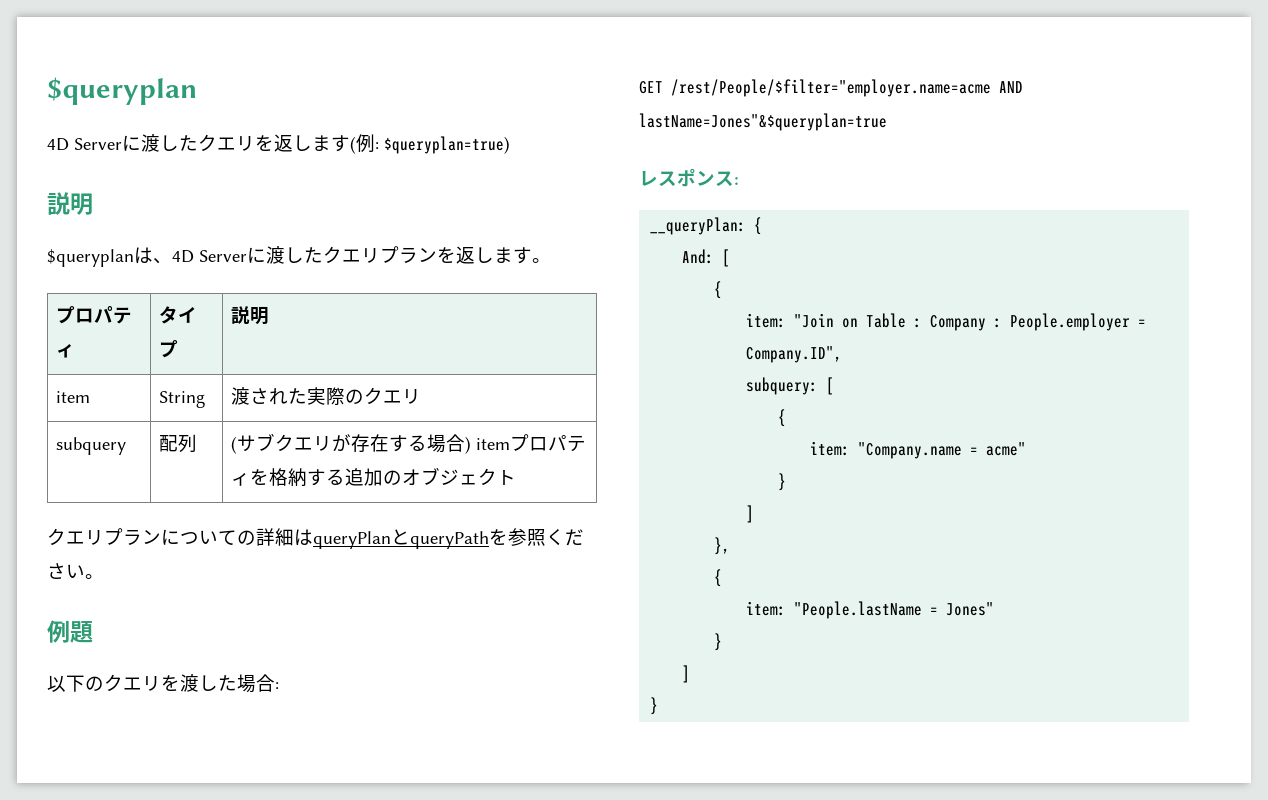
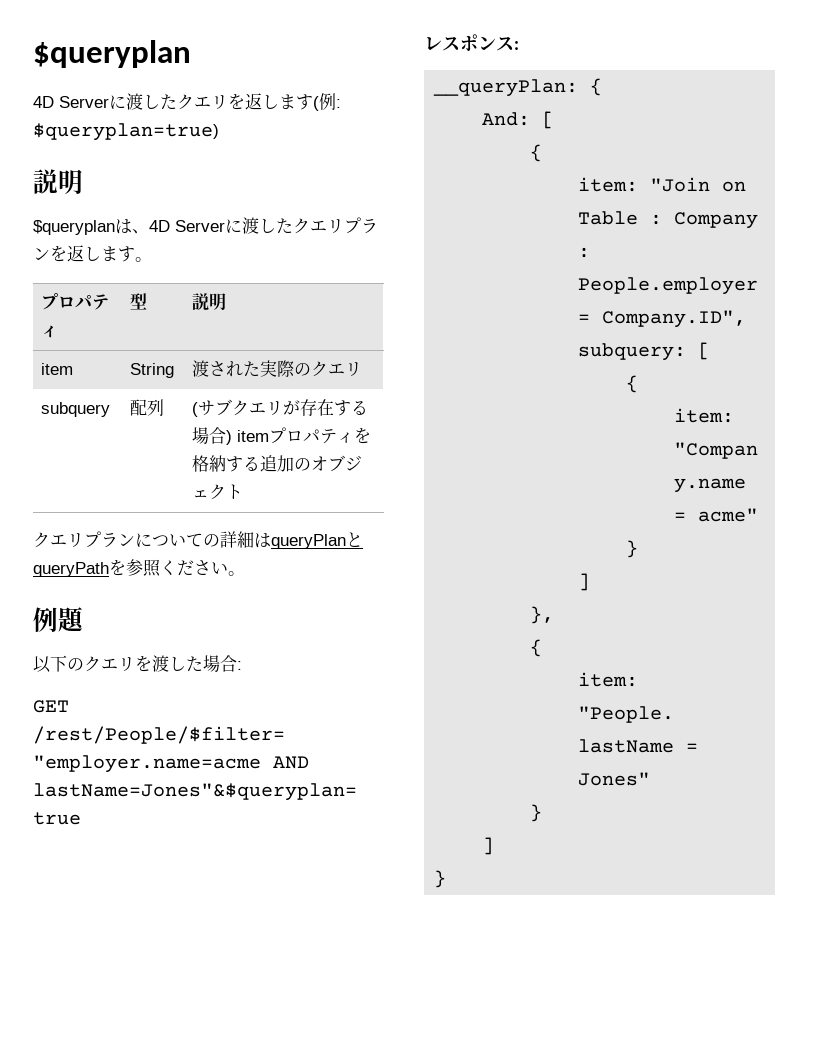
- プロパティ | タイプ | 説明
+ プロパティ | 型 | 説明

